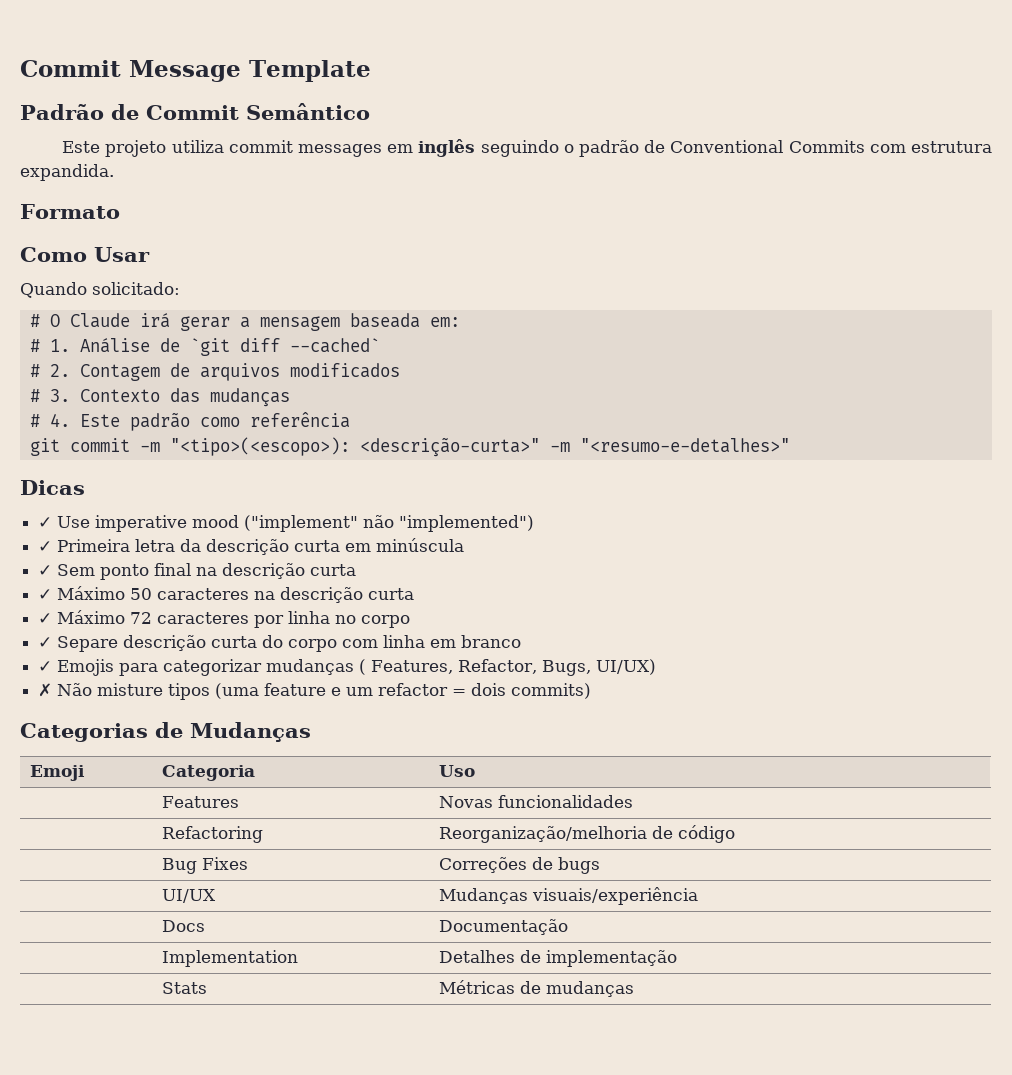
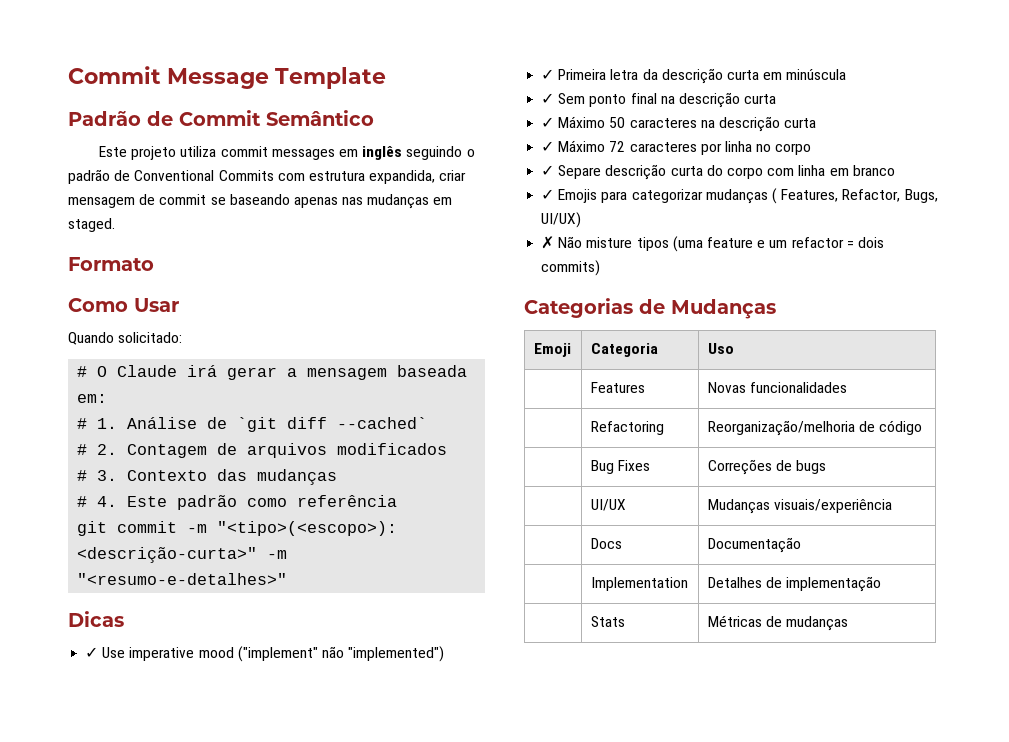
- Este projeto utiliza commit messages em inglês seguindo o padrão de Conventional Commits com estrutura expandida.
+ Este projeto utiliza commit messages em inglês seguindo o padrão de Conventional Commits com estrutura expandida, criar mensagem de commit se baseando apenas nas mudanças em staged.

